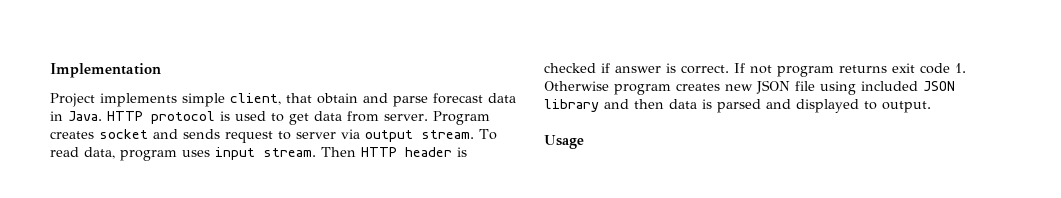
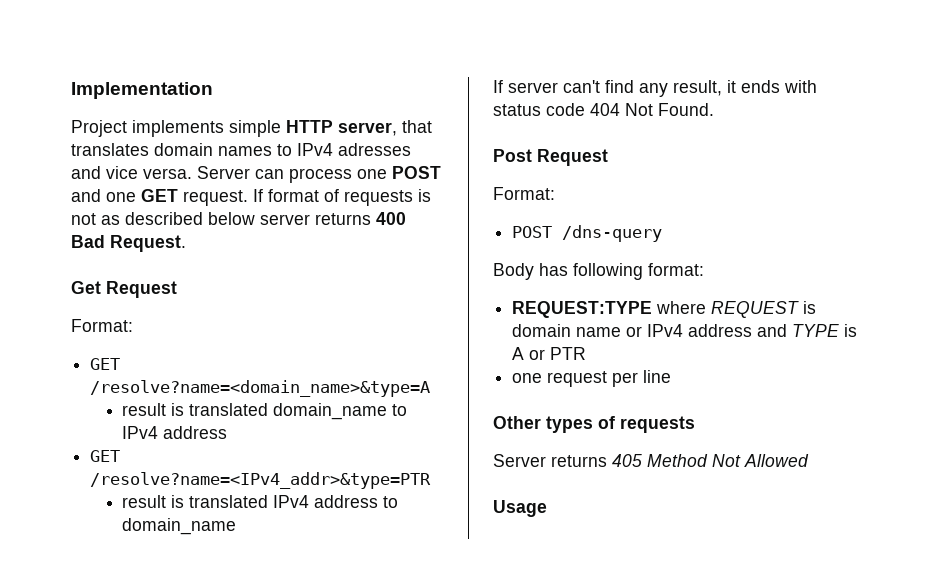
- Project implements simple client, that obtain and parse forecast data in Java. HTTP protocol is used to get data from server. Program creates socket and sends request to server via output stream. To read data, program uses input stream. Then HTTP header is checked if answer is correct. If not program returns exit code 1. Otherwise program creates new JSON file using included JSON library and then data is parsed and displayed to output.
+ Project implements simple HTTP server, that translates domain names to IPv4 adresses and vice versa. Server can process one POST and one GET request. If format of requests is not as described below server returns 400 Bad Request.
+ Get Request
+ Format:
+ GET /resolve?name=<domain_name>&type=A
+ result is translated domain_name to IPv4 address
+ GET /resolve?name=<IPv4_addr>&type=PTR
+ result is translated IPv4 address to domain_name
+ If server can't find any result, it ends with status code 404 Not Found.
+ Post Request
+ Format:
+ POST /dns-query
+ Body has following format:
+ REQUEST:TYPE where REQUEST is domain name or IPv4 address and TYPE is A or PTR
+ one request per line
+ Other types of requests
+ Server returns 405 Method Not Allowed

